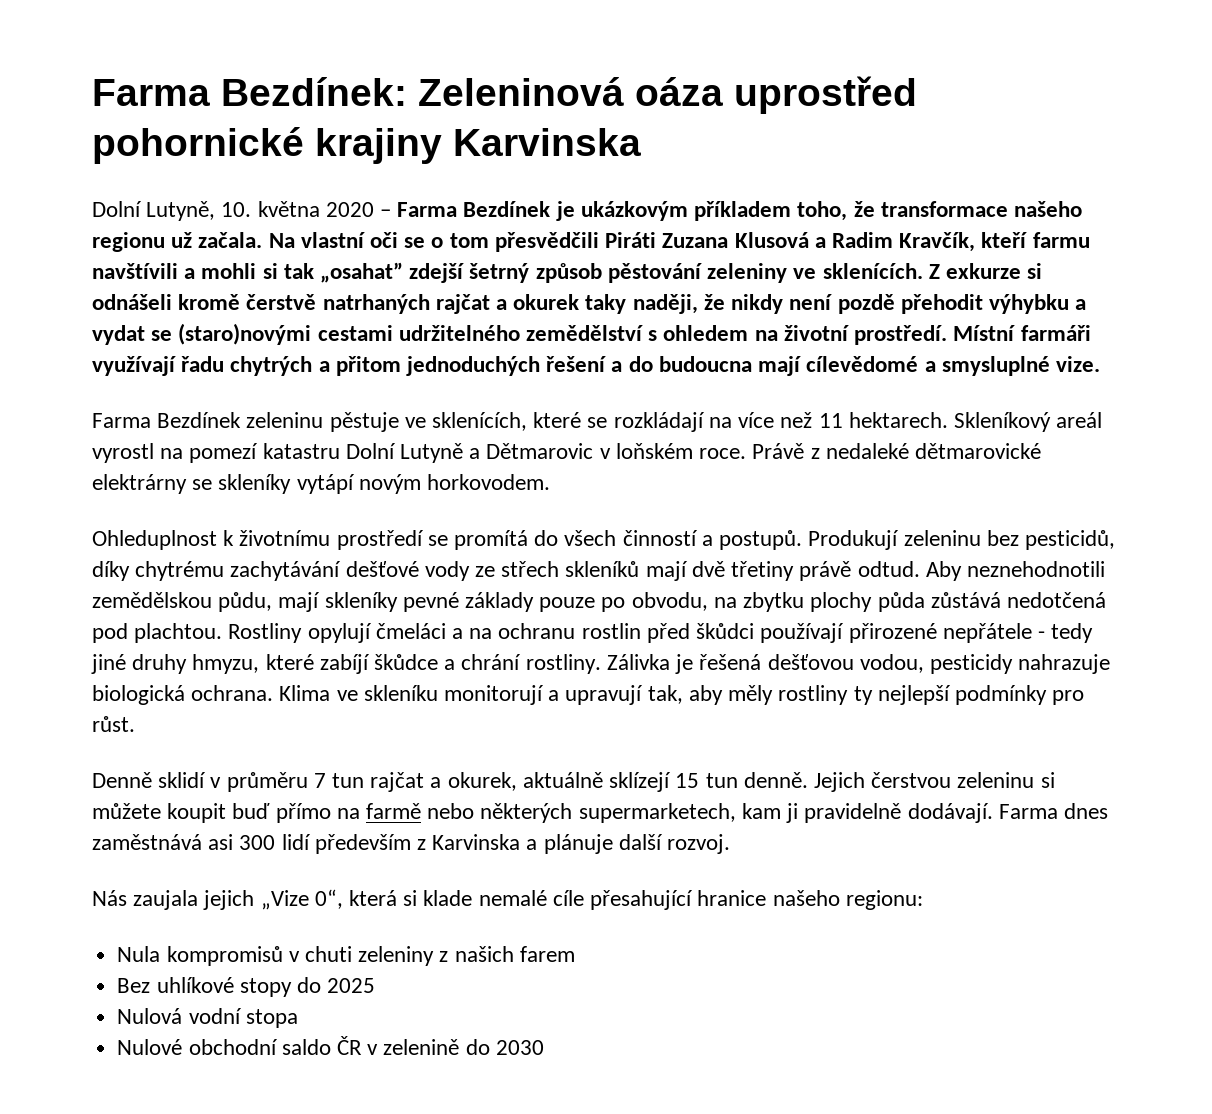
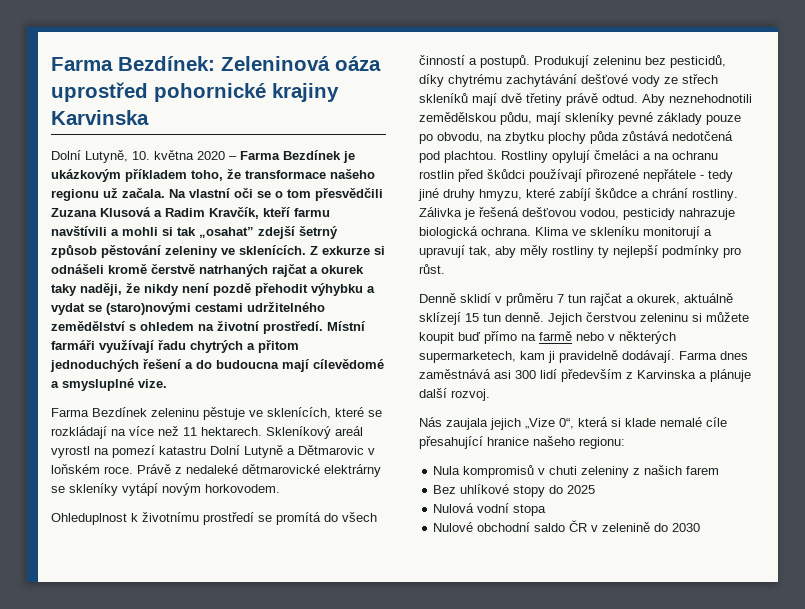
- Na vlastní oči se o tom přesvědčili Piráti Zuzana Klusová a Radim Kravčík, kteří farmu navštívili a mohli si tak „osahat” zdejší šetrný způsob pěstování zeleniny ve sklenících.
+ Na vlastní oči se o tom přesvědčili Zuzana Klusová a Radim Kravčík, kteří farmu navštívili a mohli si tak „osahat” zdejší šetrný způsob pěstování zeleniny ve sklenících.
- Jejich čerstvou zeleninu si můžete koupit buď přímo na farmě nebo některých supermarketech, kam ji pravidelně dodávají.
+ Jejich čerstvou zeleninu si můžete koupit buď přímo na farmě nebo v některých supermarketech, kam ji pravidelně dodávají.

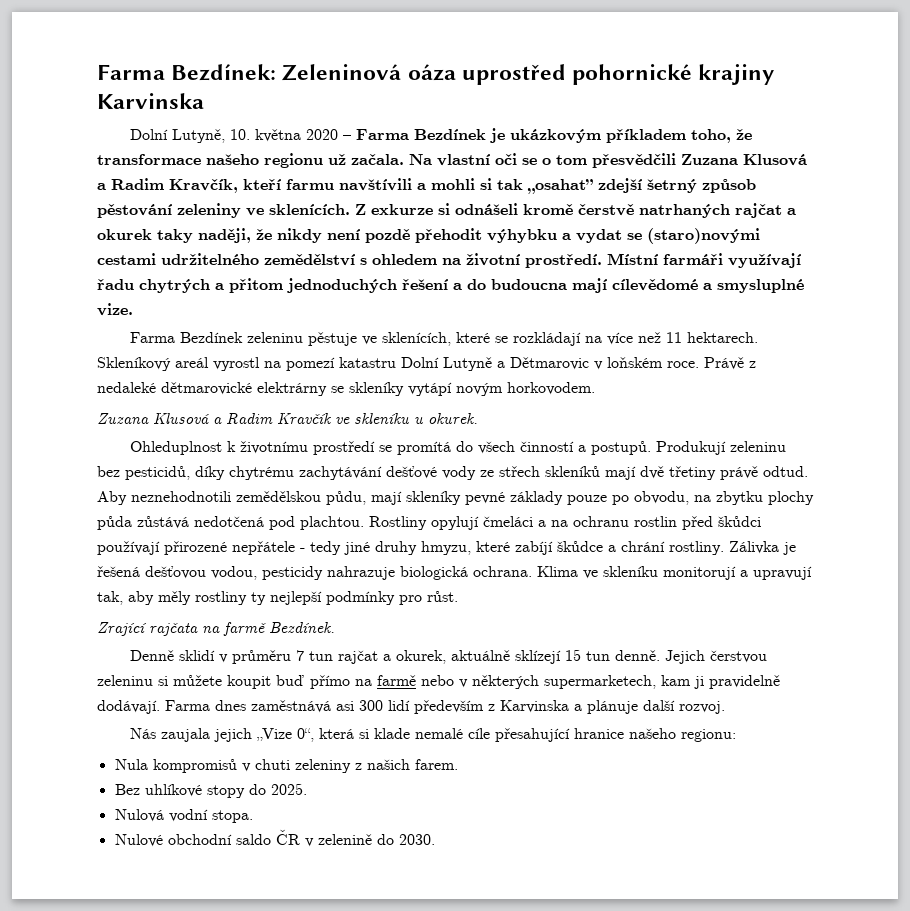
+ Zuzana Klusová a Radim Kravčík ve skleníku u okurek.
+ Zrající rajčata na farmě Bezdínek.
- Nula kompromisů v chuti zeleniny z našich farem
+ Nula kompromisů v chuti zeleniny z našich farem.
- Bez uhlíkové stopy do 2025
+ Bez uhlíkové stopy do 2025.
- Nulová vodní stopa
+ Nulová vodní stopa.
- Nulové obchodní saldo ČR v zelenině do 2030
+ Nulové obchodní saldo ČR v zelenině do 2030.

